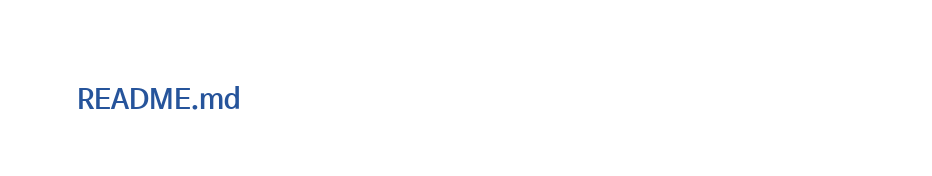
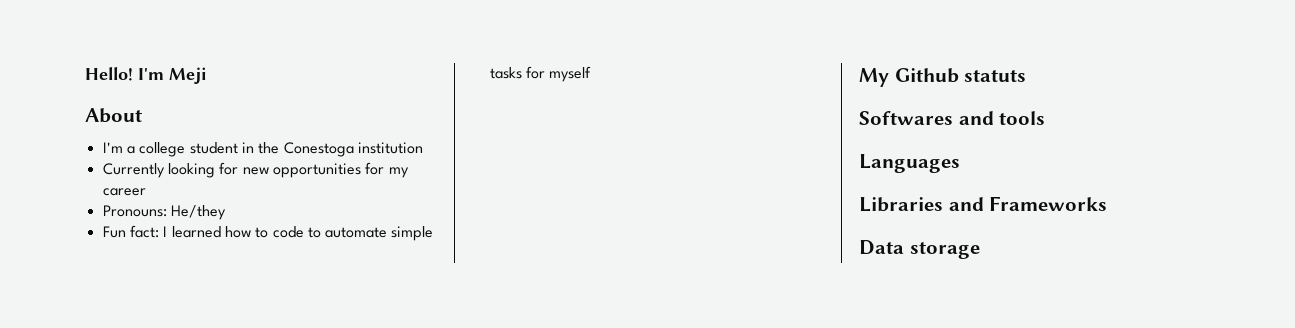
- README.md
+ Hello! I'm Meji
+ About
+ I'm a college student in the Conestoga institution
+ Currently looking for new opportunities for my career
+ Pronouns: He/they
+ Fun fact: I learned how to code to automate simple tasks for myself
+ My Github statuts
+ Softwares and tools
+ Languages
+ Libraries and Frameworks
+ Data storage

